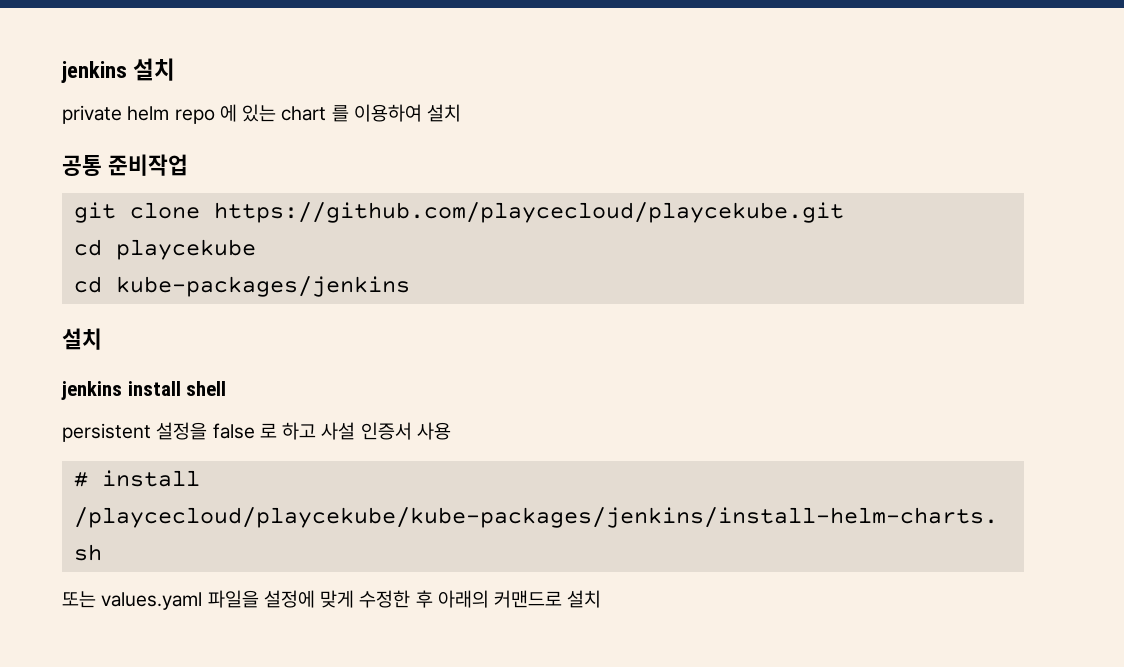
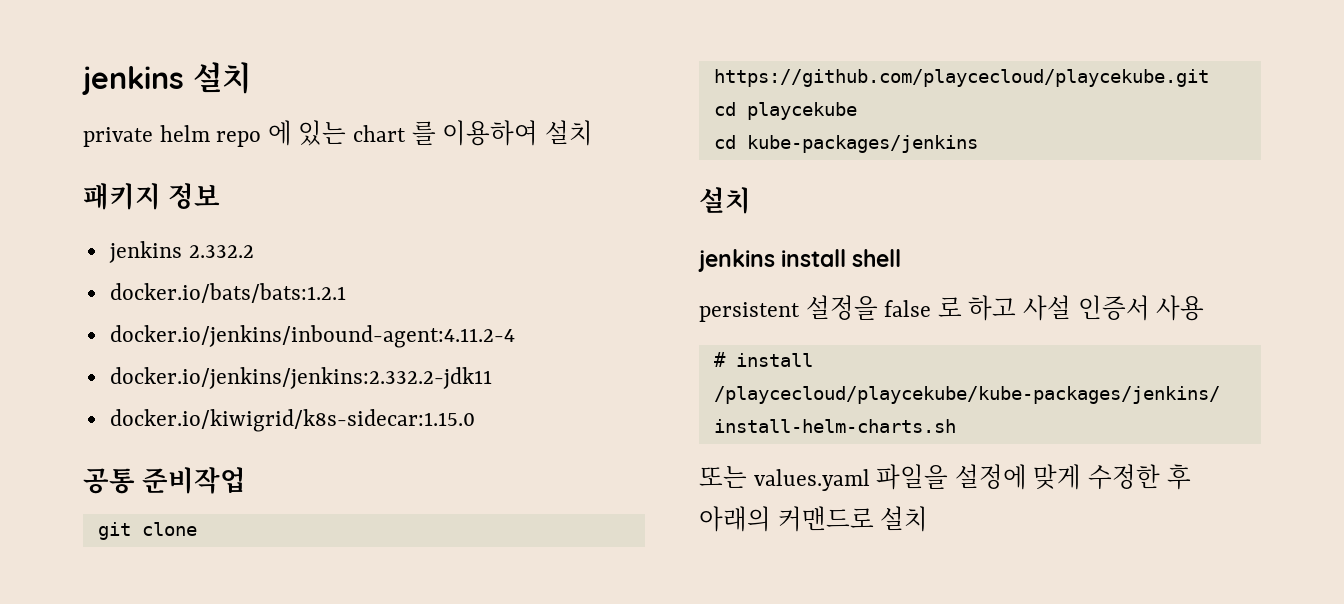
+ 패키지 정보
+ jenkins 2.332.2
+ docker.io/bats/bats:1.2.1
+ docker.io/jenkins/inbound-agent:4.11.2-4
+ docker.io/jenkins/jenkins:2.332.2-jdk11
+ docker.io/kiwigrid/k8s-sidecar:1.15.0

